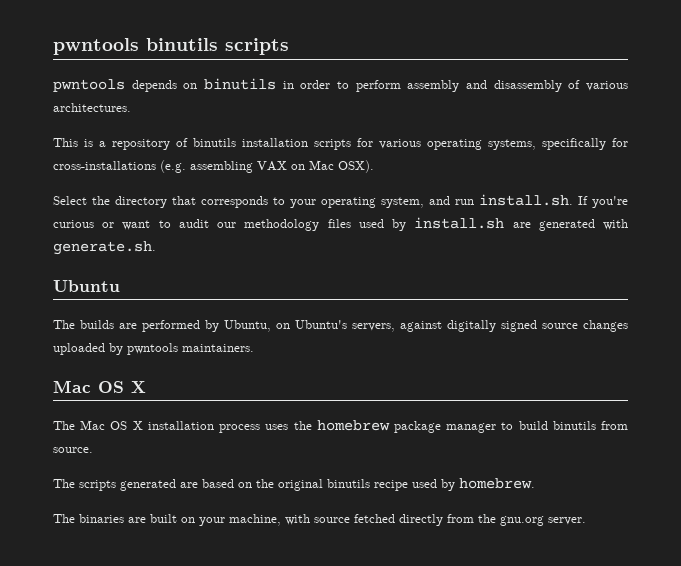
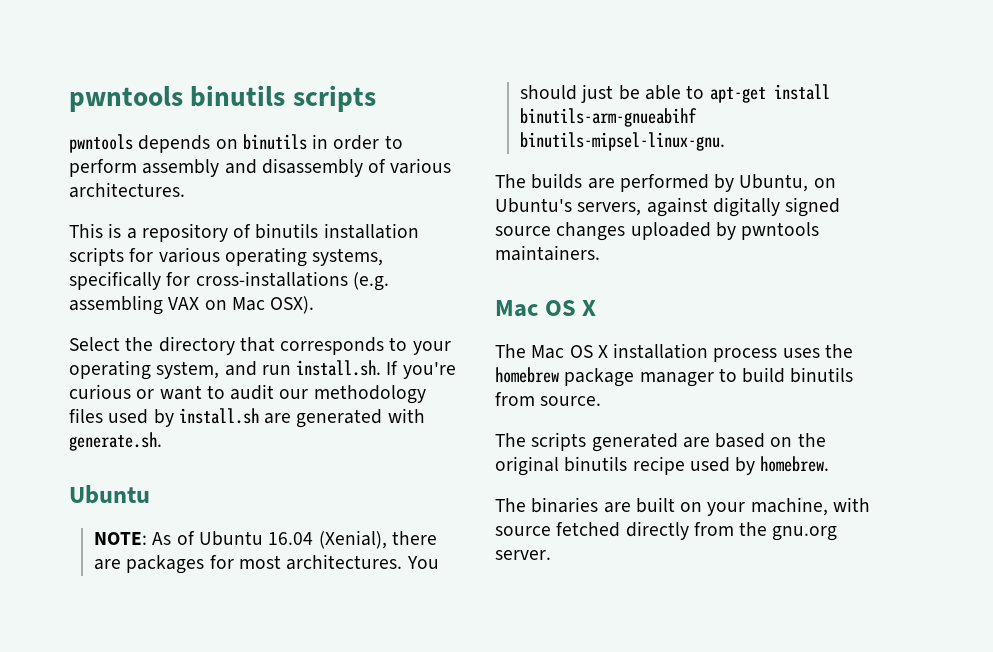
+ NOTE: As of Ubuntu 16.04 (Xenial), there are packages for most architectures. You should just be able to apt-get install binutils-arm-gnueabihf binutils-mipsel-linux-gnu.

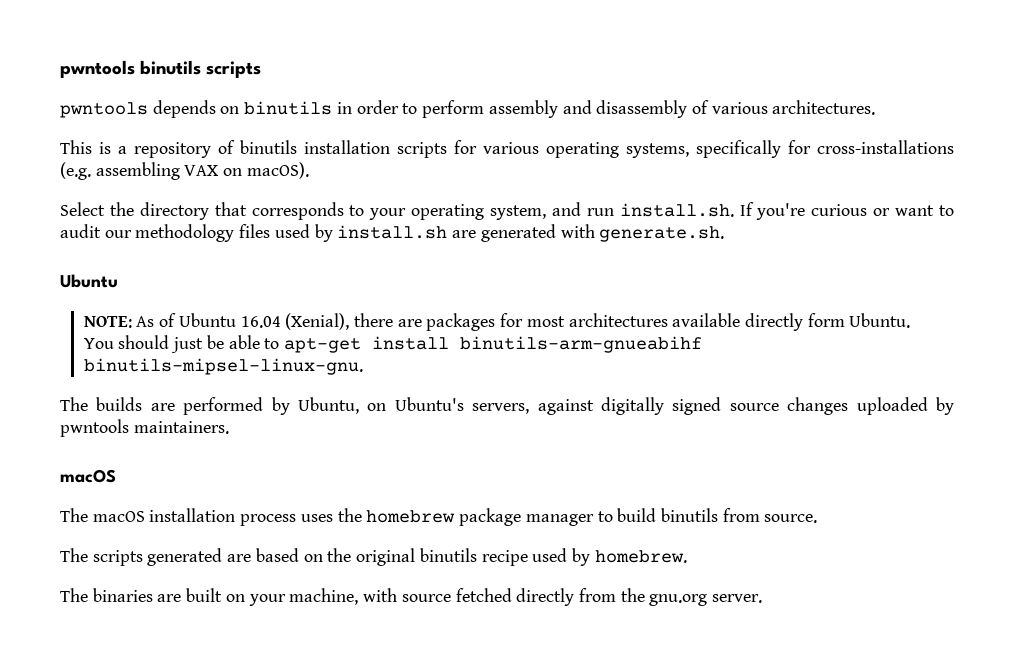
- This is a repository of binutils installation scripts for various operating systems, specifically for cross-installations (e.g. assembling VAX on Mac OSX).
+ This is a repository of binutils installation scripts for various operating systems, specifically for cross-installations (e.g. assembling VAX on macOS).
- NOTE: As of Ubuntu 16.04 (Xenial), there are packages for most architectures. You should just be able to apt-get install binutils-arm-gnueabihf binutils-mipsel-linux-gnu.
+ NOTE: As of Ubuntu 16.04 (Xenial), there are packages for most architectures available directly form Ubuntu.
+ You should just be able to apt-get install binutils-arm-gnueabihf binutils-mipsel-linux-gnu.
  The builds are performed by Ubuntu, on Ubuntu's servers, against digitally signed source changes uploaded by pwntools maintainers.
- Mac OS X
- The Mac OS X installation process uses the homebrew package manager to build binutils from source.
+ macOS
+ The macOS installation process uses the homebrew package manager to build binutils from source.

